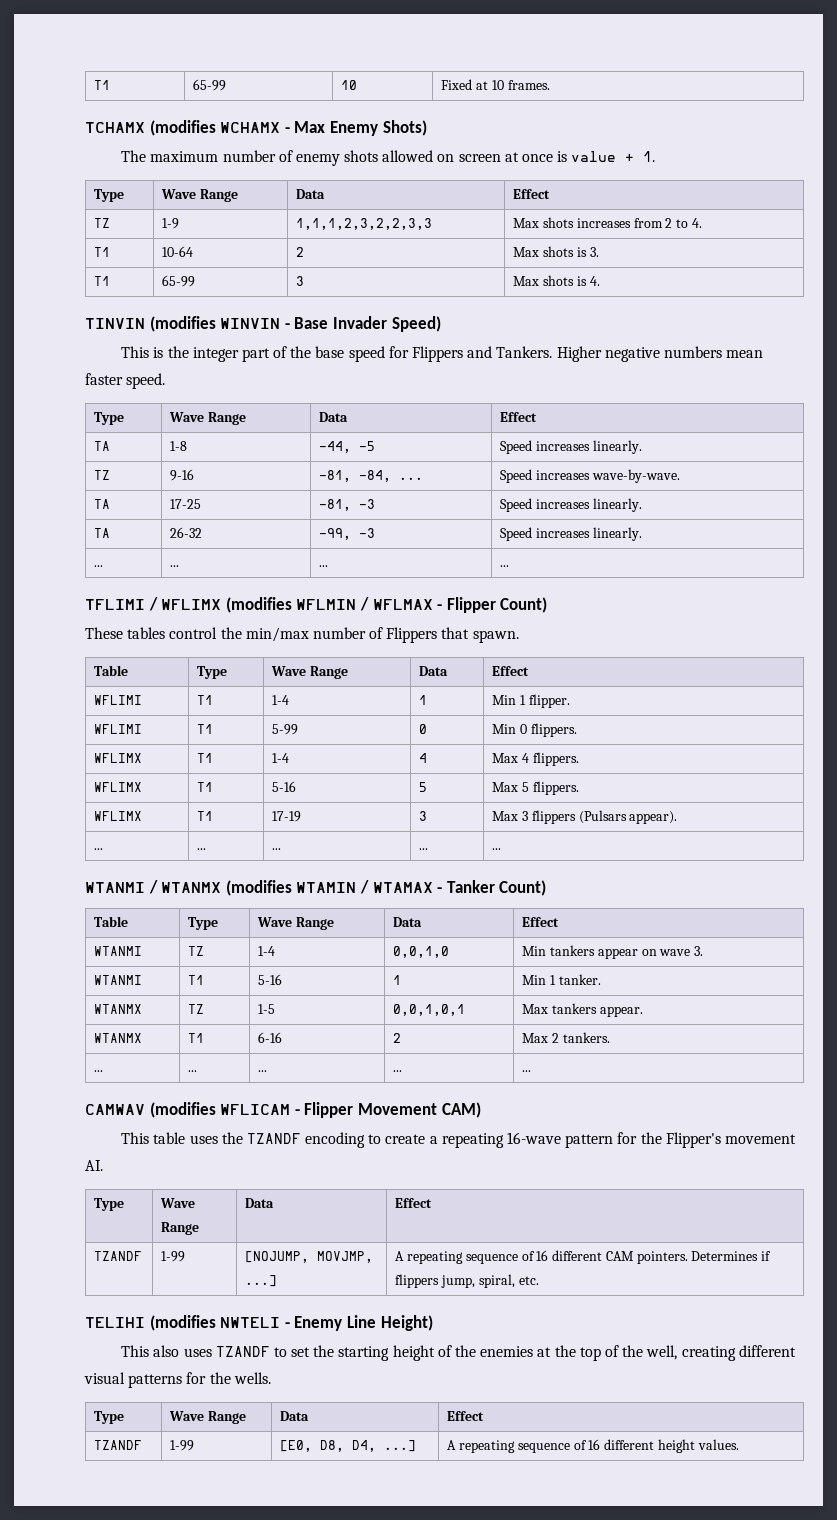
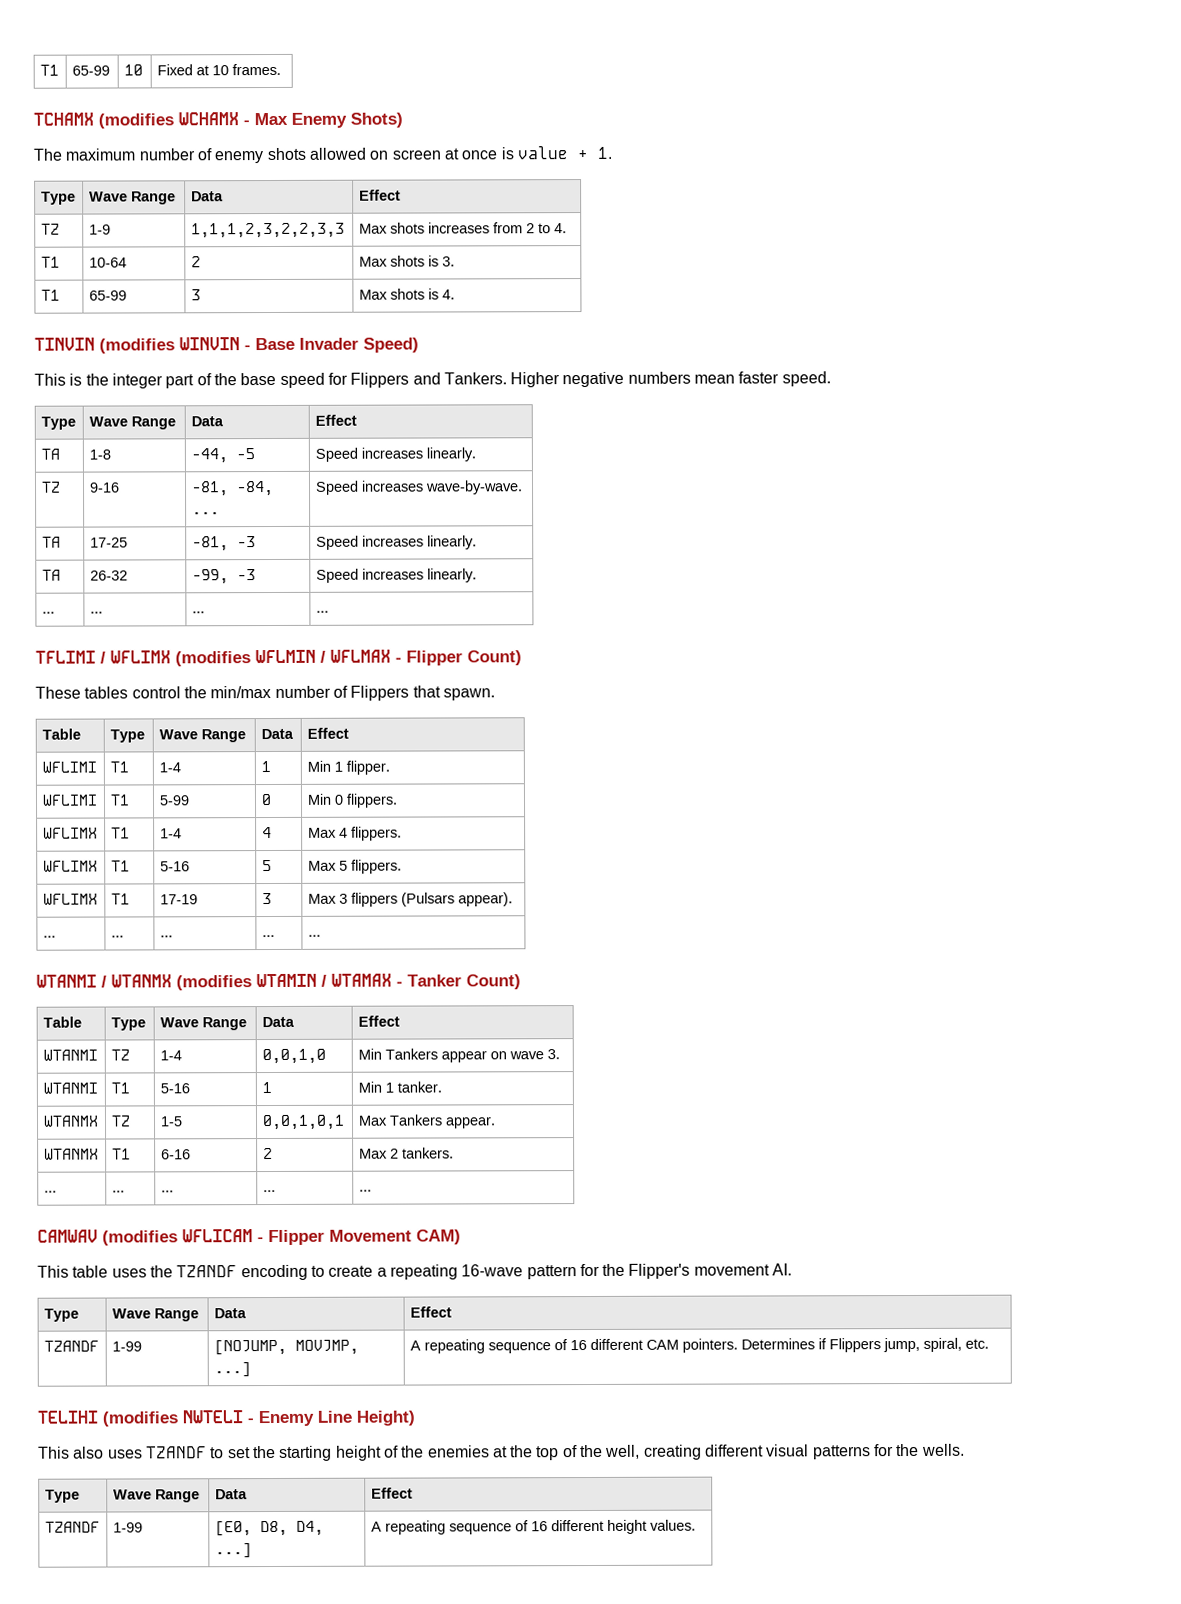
- WTANMI | TZ | 1-4 | 0,0,1,0 | Min tankers appear on wave 3.
+ WTANMI | TZ | 1-4 | 0,0,1,0 | Min Tankers appear on wave 3.
- WTANMX | TZ | 1-5 | 0,0,1,0,1 | Max tankers appear.
+ WTANMX | TZ | 1-5 | 0,0,1,0,1 | Max Tankers appear.
- TZANDF | 1-99 | [NOJUMP, MOVJMP, ...] | A repeating sequence of 16 different CAM pointers. Determines if flippers jump, spiral, etc.
+ TZANDF | 1-99 | [NOJUMP, MOVJMP, ...] | A repeating sequence of 16 different CAM pointers. Determines if Flippers jump, spiral, etc.

